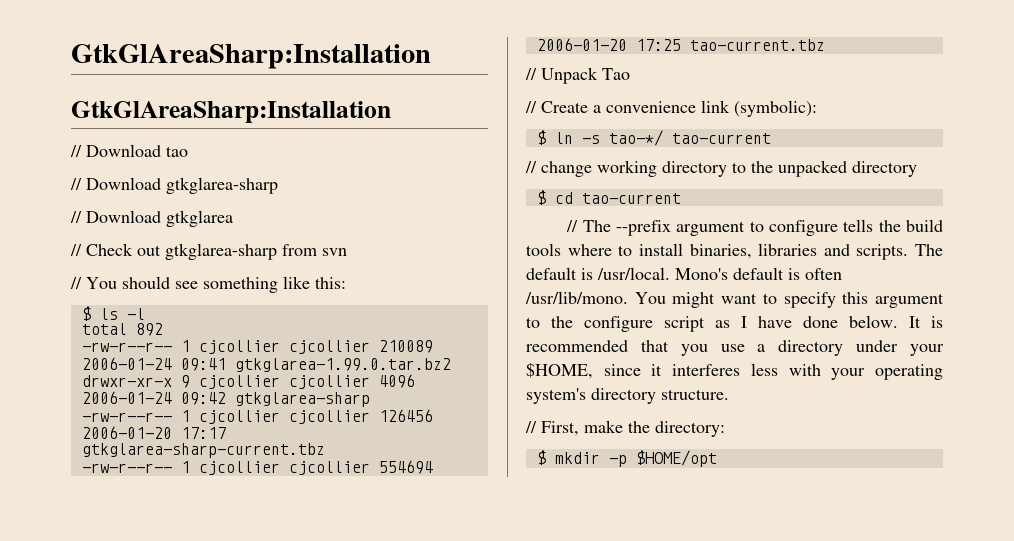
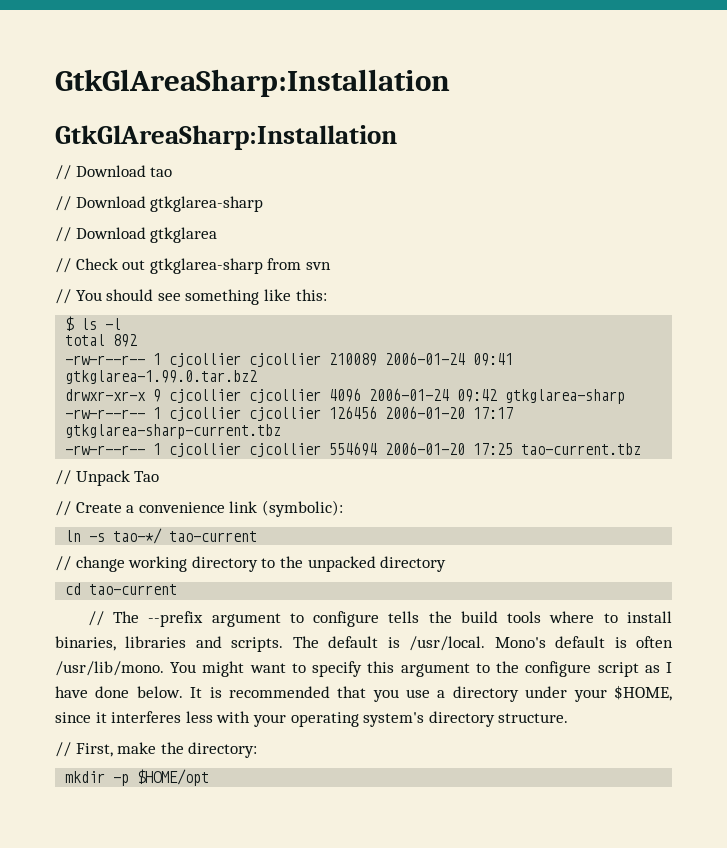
- $ ln -s tao-*/ tao-current
+ ln -s tao-*/ tao-current
- $ cd tao-current
+ cd tao-current
- $ mkdir -p $HOME/opt
+ mkdir -p $HOME/opt

